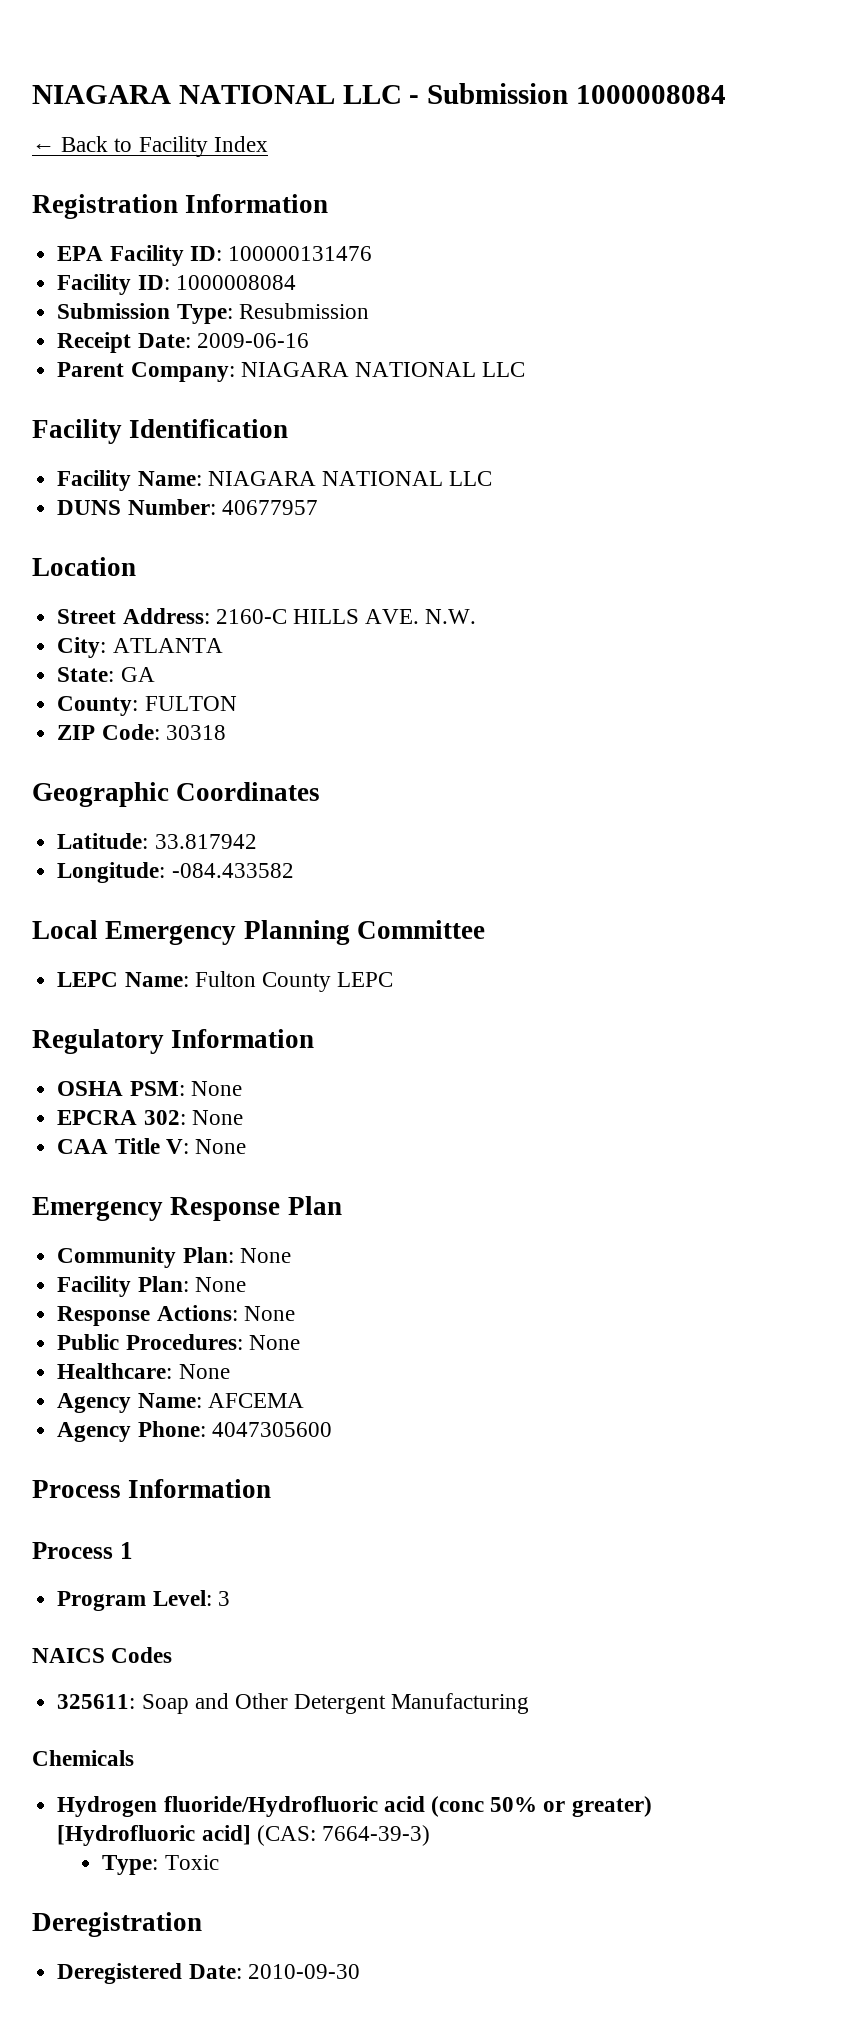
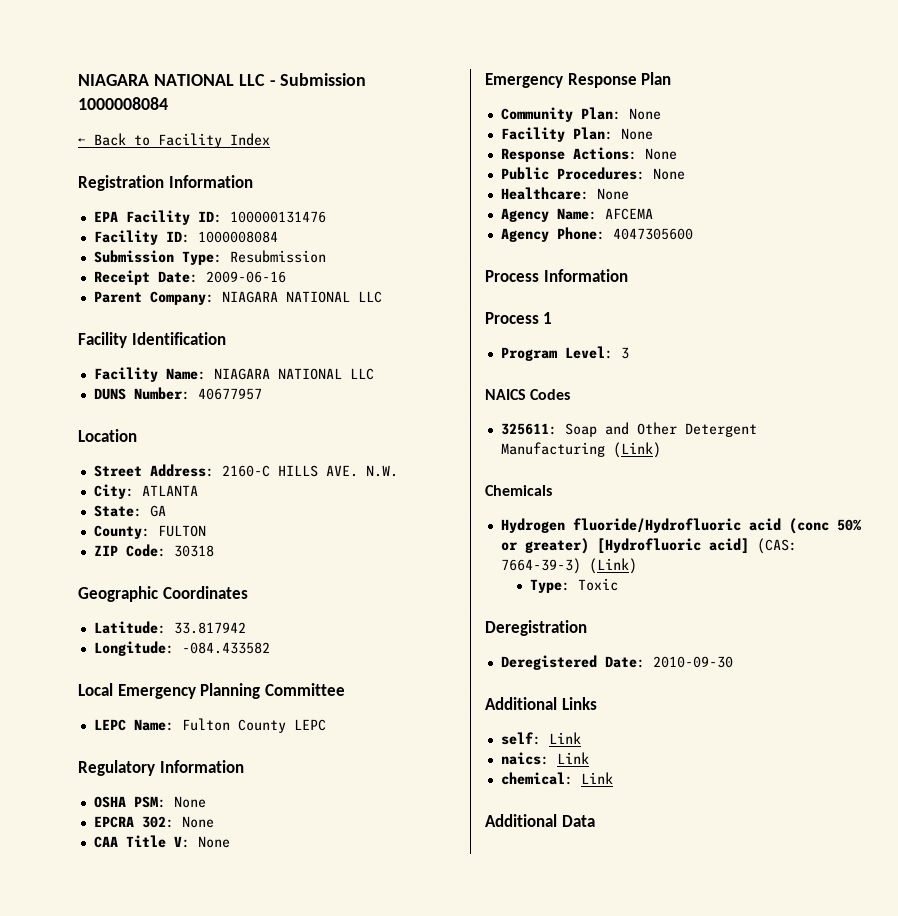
- 325611: Soap and Other Detergent Manufacturing
+ 325611: Soap and Other Detergent Manufacturing (Link)
- Hydrogen fluoride/Hydrofluoric acid (conc 50% or greater) [Hydrofluoric acid] (CAS: 7664-39-3)
+ Hydrogen fluoride/Hydrofluoric acid (conc 50% or greater) [Hydrofluoric acid] (CAS: 7664-39-3) (Link)
+ Additional Links
+ self: Link
+ naics: Link
+ chemical: Link
+ Additional Data

